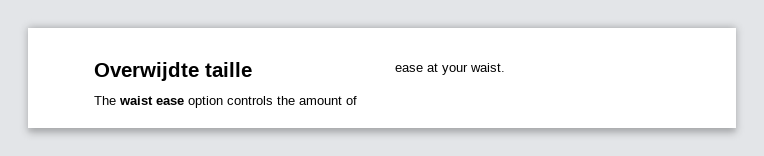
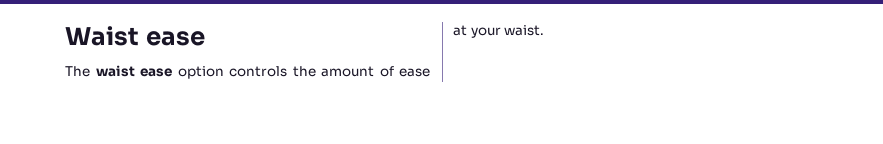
- Overwijdte taille
+ Waist ease

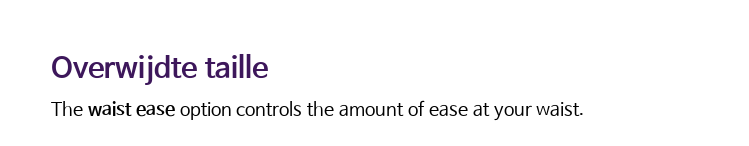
- Waist ease
+ Overwijdte taille

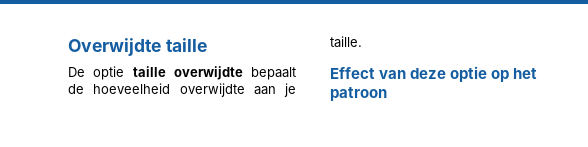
- The waist ease option controls the amount of ease at your waist.
+ De optie taille overwijdte bepaalt de hoeveelheid overwijdte aan je taille.
+ Effect van deze optie op het patroon

